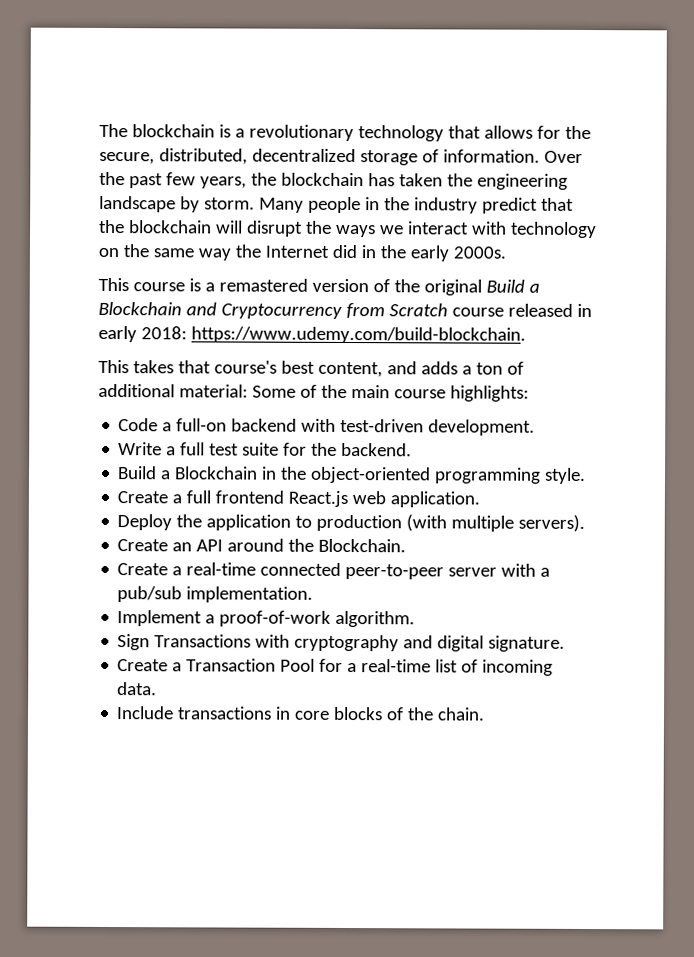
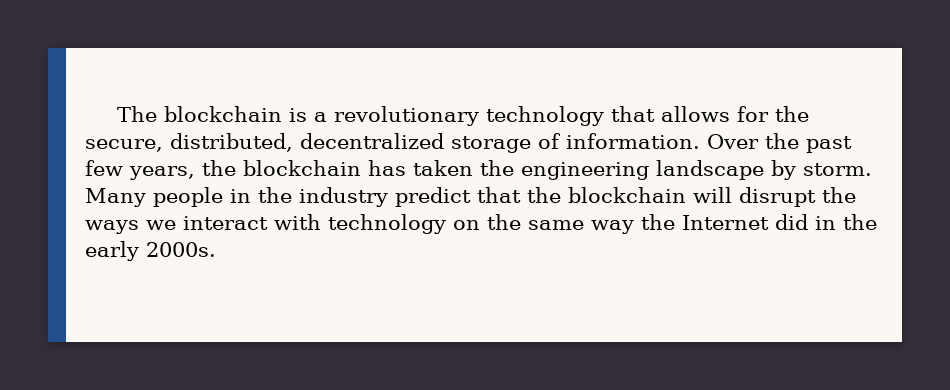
- This course is a remastered version of the original Build a Blockchain and Cryptocurrency from Scratch course released in early 2018: https://www.udemy.com/build-blockchain.
- This takes that course's best content, and adds a ton of additional material: Some of the main course highlights:
- Code a full-on backend with test-driven development.
- Write a full test suite for the backend.
- Build a Blockchain in the object-oriented programming style.
- Create a full frontend React.js web application.
- Deploy the application to production (with multiple servers).
- Create an API around the Blockchain.
- Create a real-time connected peer-to-peer server with a pub/sub implementation.
- Implement a proof-of-work algorithm.
- Sign Transactions with cryptography and digital signature.
- Create a Transaction Pool for a real-time list of incoming data.
- Include transactions in core blocks of the chain.

